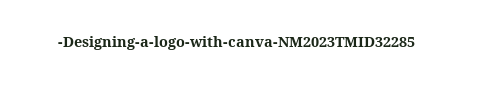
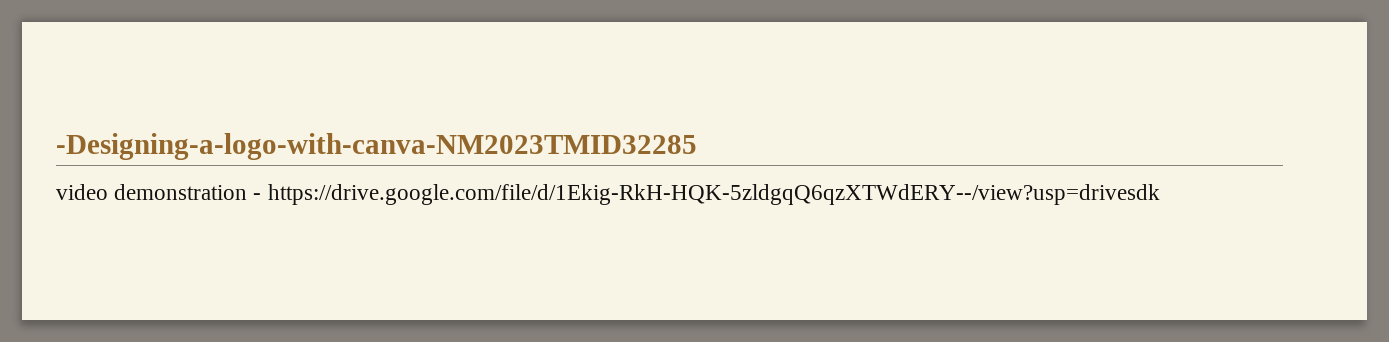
+ video demonstration - https://drive.google.com/file/d/1Ekig-RkH-HQK-5zldgqQ6qzXTWdERY--/view?usp=drivesdk

